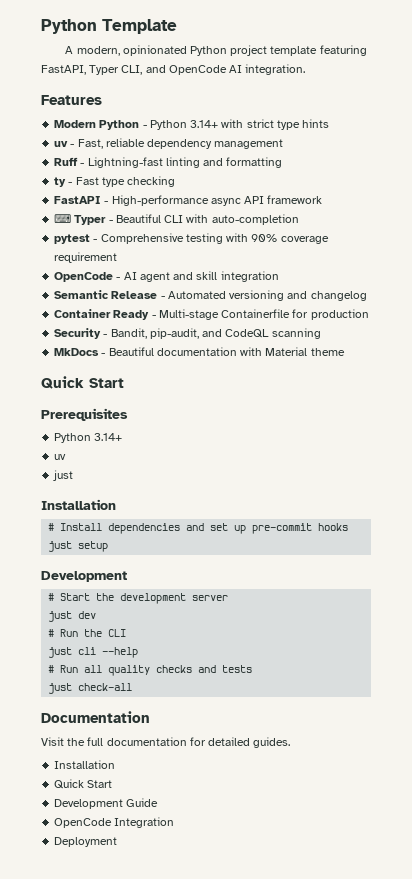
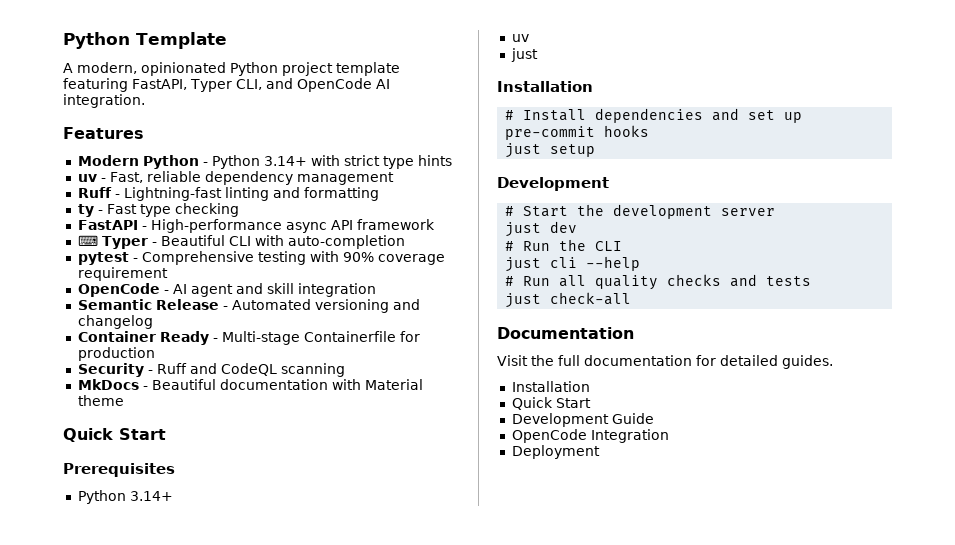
- Security - Bandit, pip-audit, and CodeQL scanning
+ Security - Ruff and CodeQL scanning

